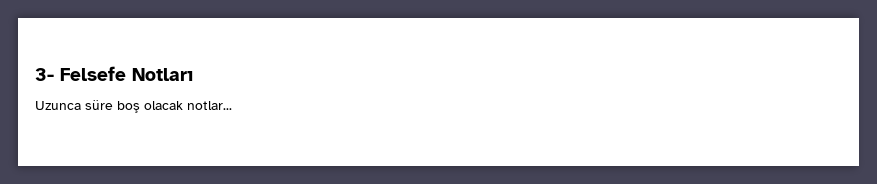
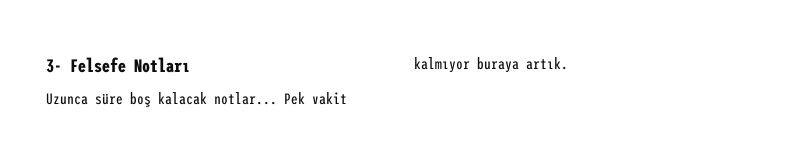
- Uzunca süre boş olacak notlar...
+ Uzunca süre boş kalacak notlar... Pek vakit kalmıyor buraya artık.

